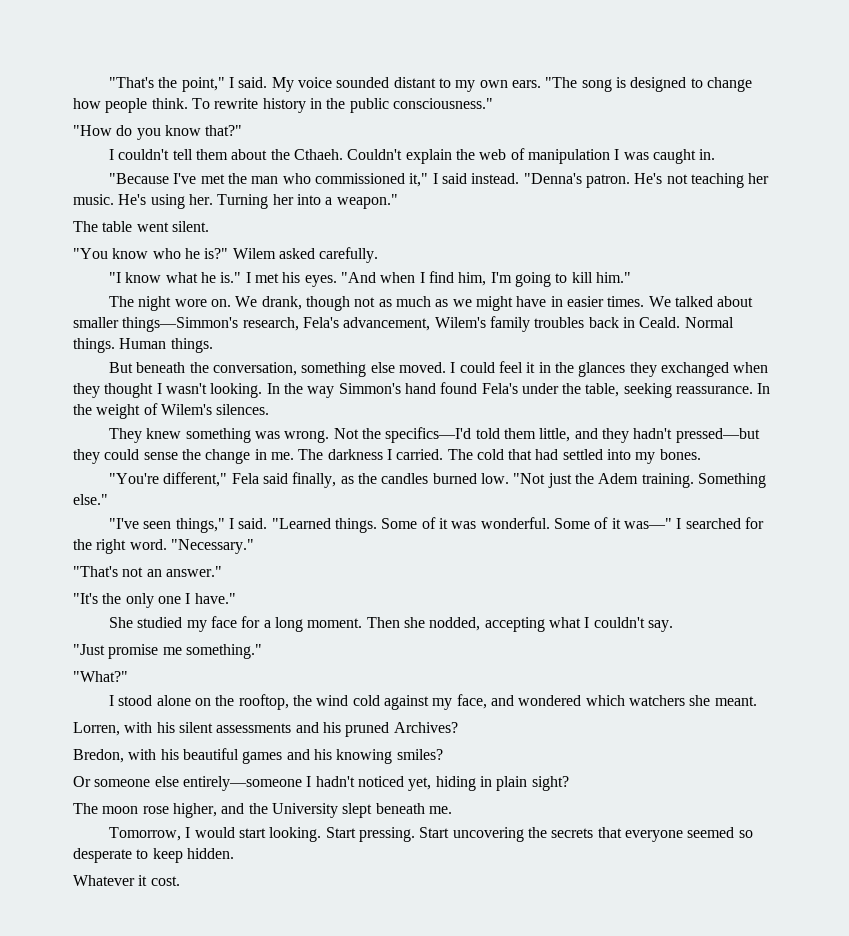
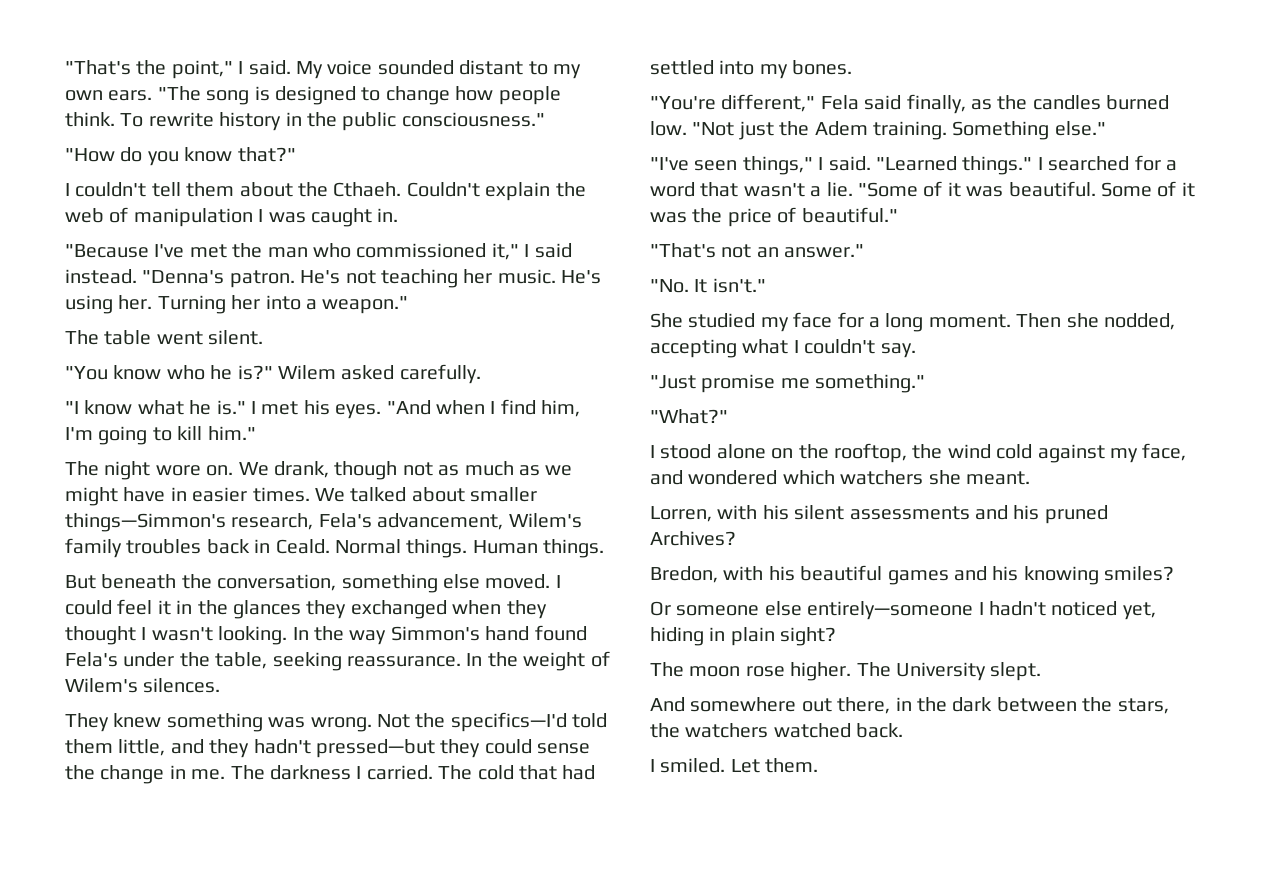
- "Learned things. Some of it was wonderful. Some of it was—" I searched for the right word. "Necessary."
+ "Learned things." I searched for a word that wasn't a lie. "Some of it was beautiful. Some of it was the price of beautiful."
  "That's not an answer."
- "It's the only one I have."
+ "No. It isn't."
- The moon rose higher, and the University slept beneath me.
- Tomorrow, I would start looking. Start pressing. Start uncovering the secrets that everyone seemed so desperate to keep hidden.
- Whatever it cost.
+ The moon rose higher. The University slept.
+ And somewhere out there, in the dark between the stars, the watchers watched back.
+ I smiled. Let them.

